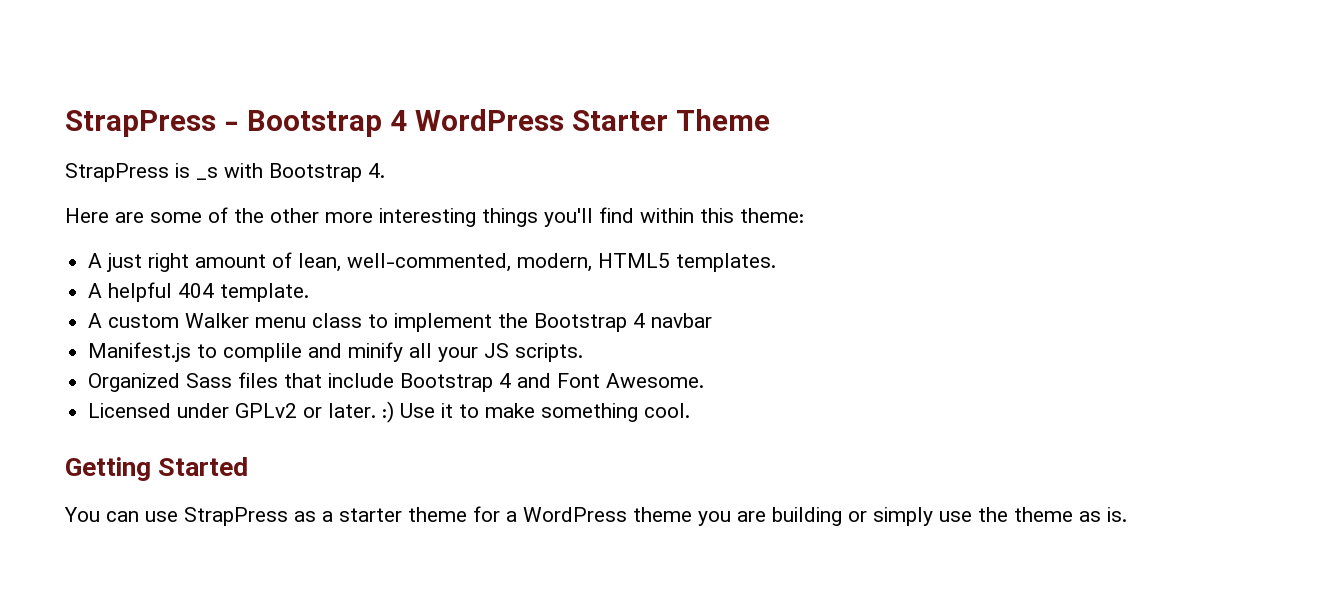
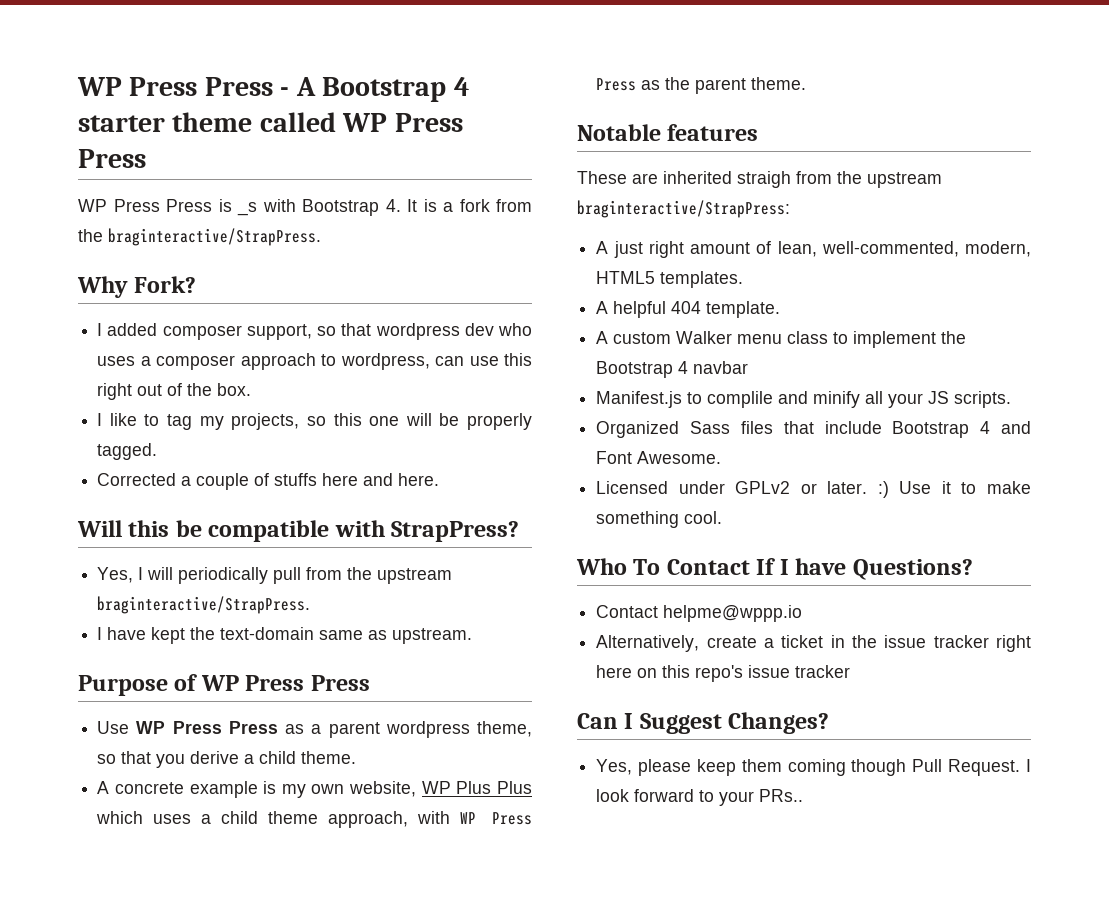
- StrapPress - Bootstrap 4 WordPress Starter Theme
- StrapPress is _s with Bootstrap 4.
- Here are some of the other more interesting things you'll find within this theme:
+ WP Press Press - A Bootstrap 4 starter theme called WP Press Press
+ WP Press Press is _s with Bootstrap 4. It is a fork from the braginteractive/StrapPress.
+ Why Fork?
+ I added composer support, so that wordpress dev who uses a composer approach to wordpress, can use this right out of the box.
+ I like to tag my projects, so this one will be properly tagged.
+ Corrected a couple of stuffs here and here.
+ Will this be compatible with StrapPress?
+ Yes, I will periodically pull from the upstream braginteractive/StrapPress.
+ I have kept the text-domain same as upstream.
+ Purpose of WP Press Press
+ Use WP Press Press as a parent wordpress theme, so that you derive a child theme.
+ A concrete example is my own website, WP Plus Plus which uses a child theme approach, with WP Press Press as the parent theme.
+ Notable features
+ These are inherited straigh from the upstream braginteractive/StrapPress:
- Getting Started
- You can use StrapPress as a starter theme for a WordPress theme you are building or simply use the theme as is.
+ Who To Contact If I have Questions?
+ Contact helpme@wppp.io
+ Alternatively, create a ticket in the issue tracker right here on this repo's issue tracker
+ Can I Suggest Changes?
+ Yes, please keep them coming though Pull Request. I look forward to your PRs..

